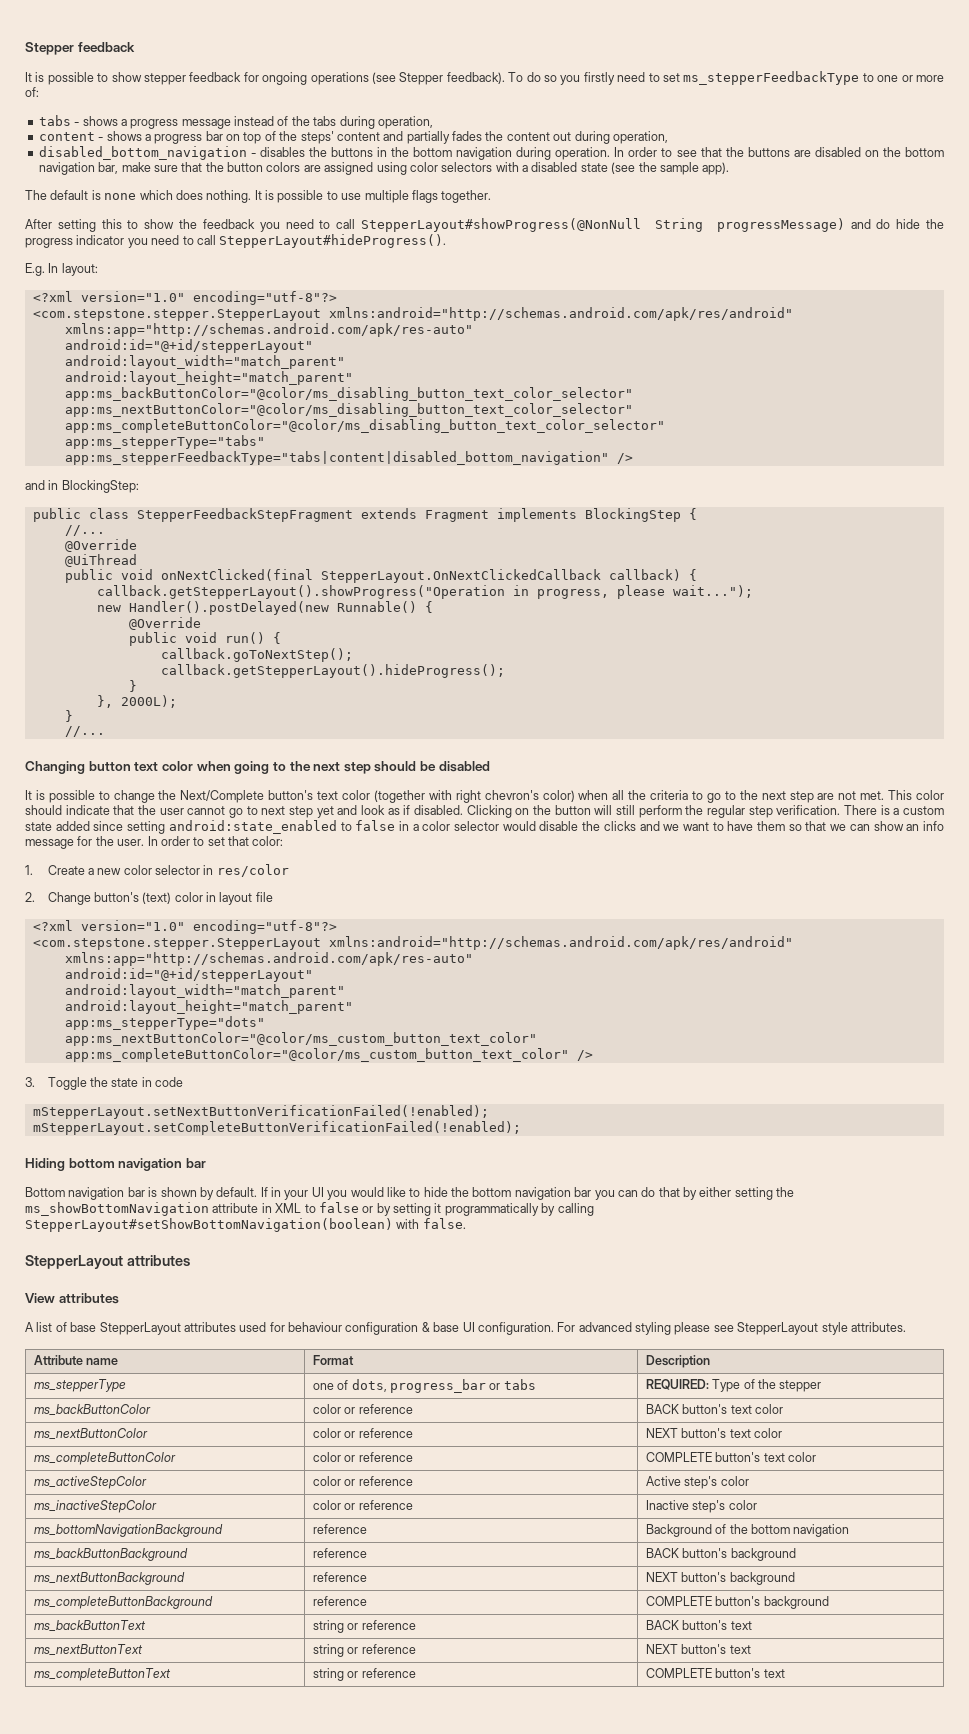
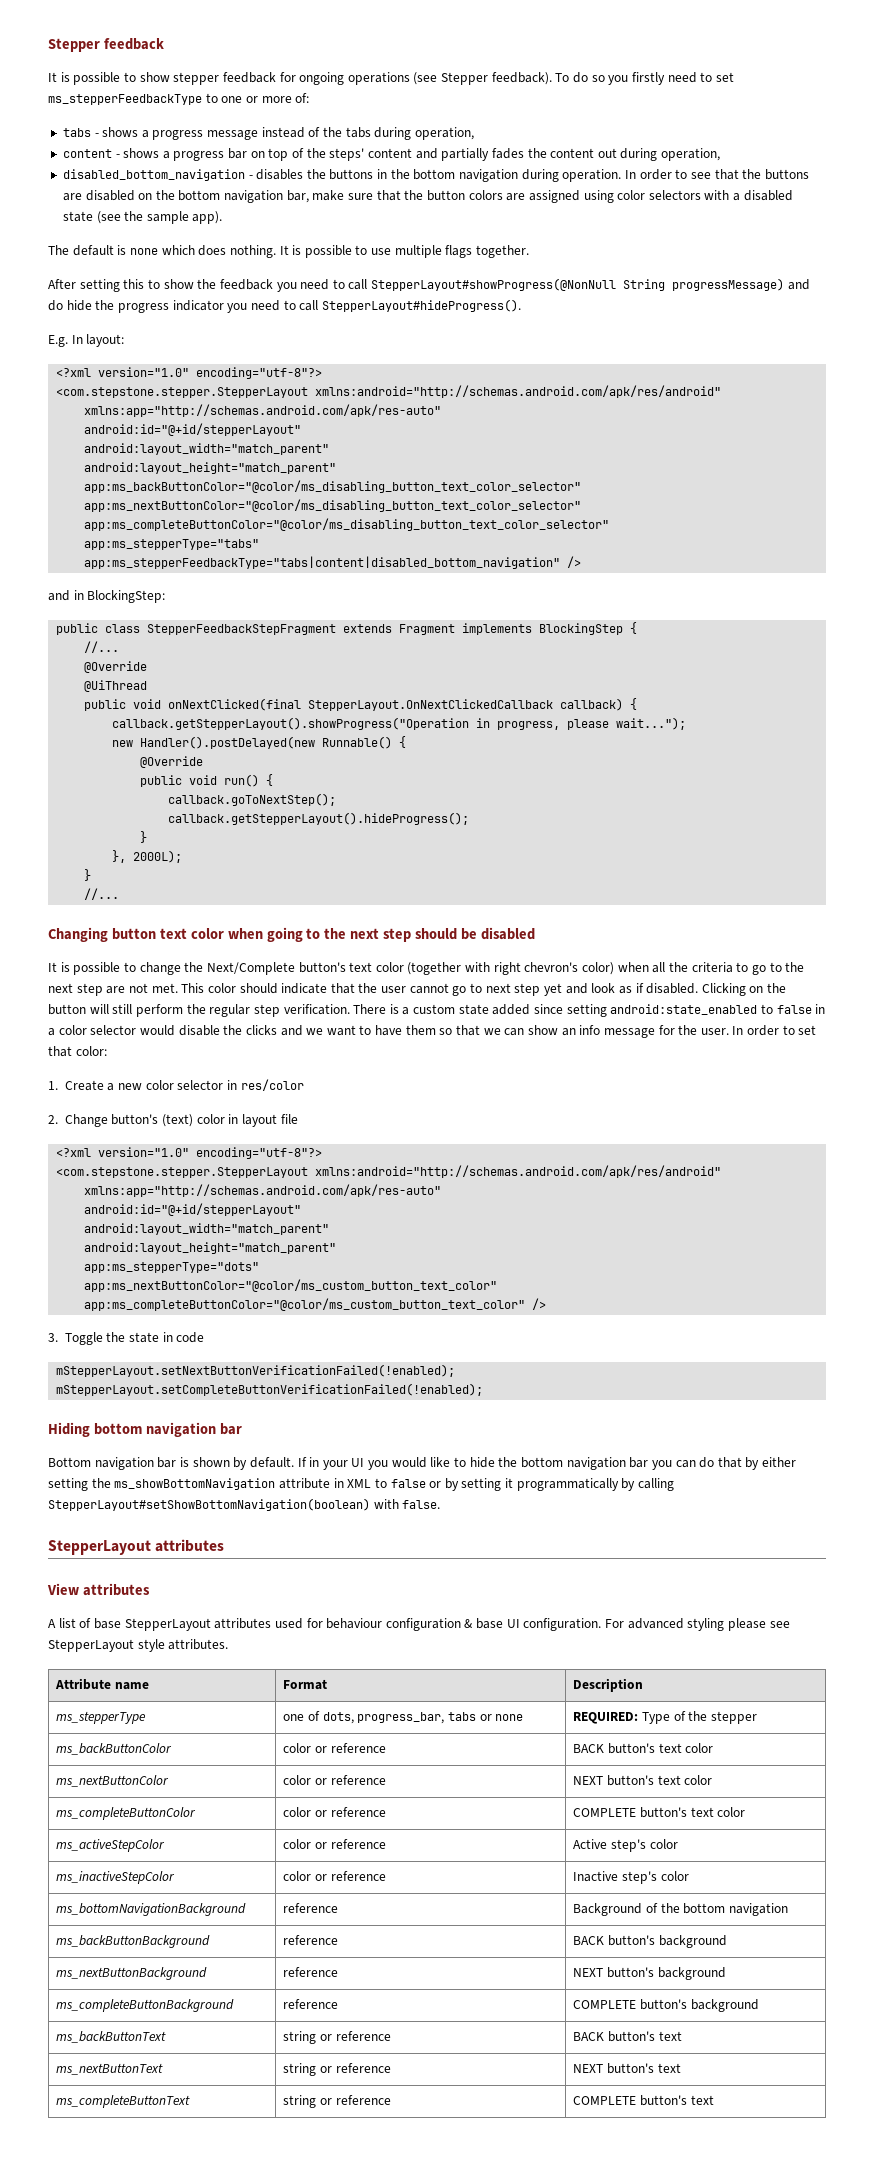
- ms_stepperType | one of dots, progress_bar or tabs | REQUIRED: Type of the stepper
+ ms_stepperType | one of dots, progress_bar, tabs or none | REQUIRED: Type of the stepper

